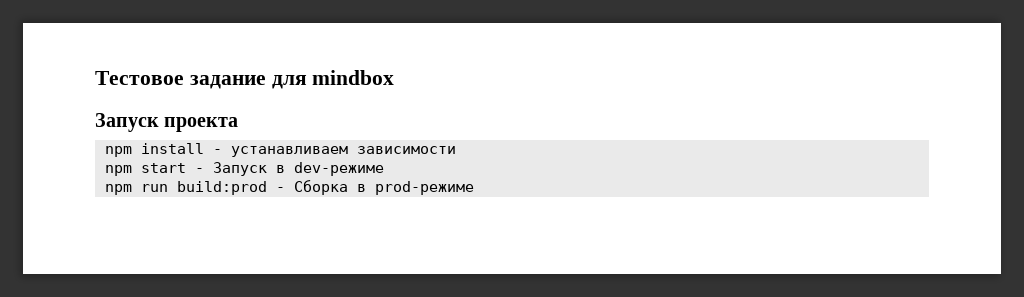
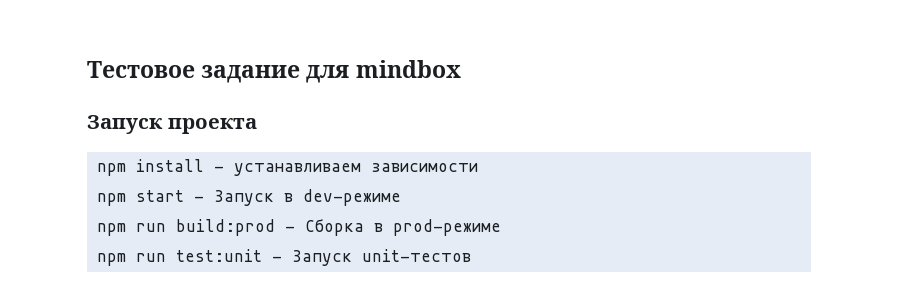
+ npm run test:unit - Запуск unit-тестов

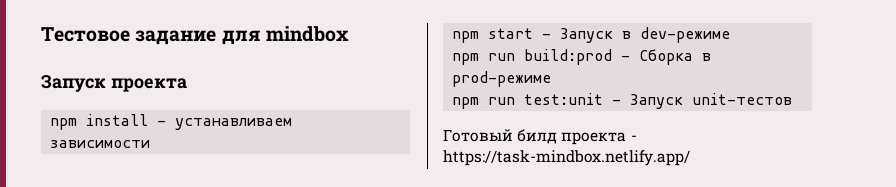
+ Готовый билд проекта - https://task-mindbox.netlify.app/

